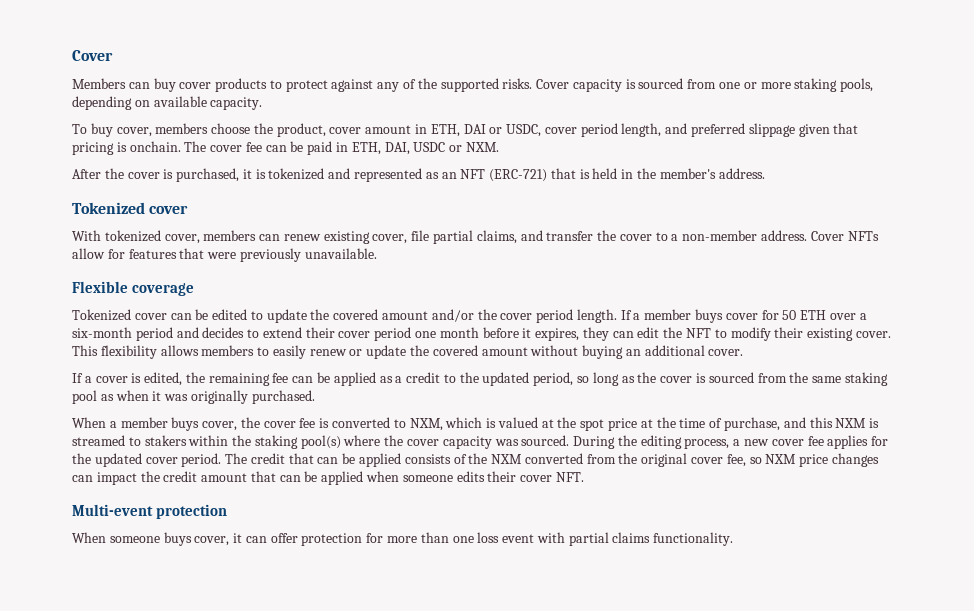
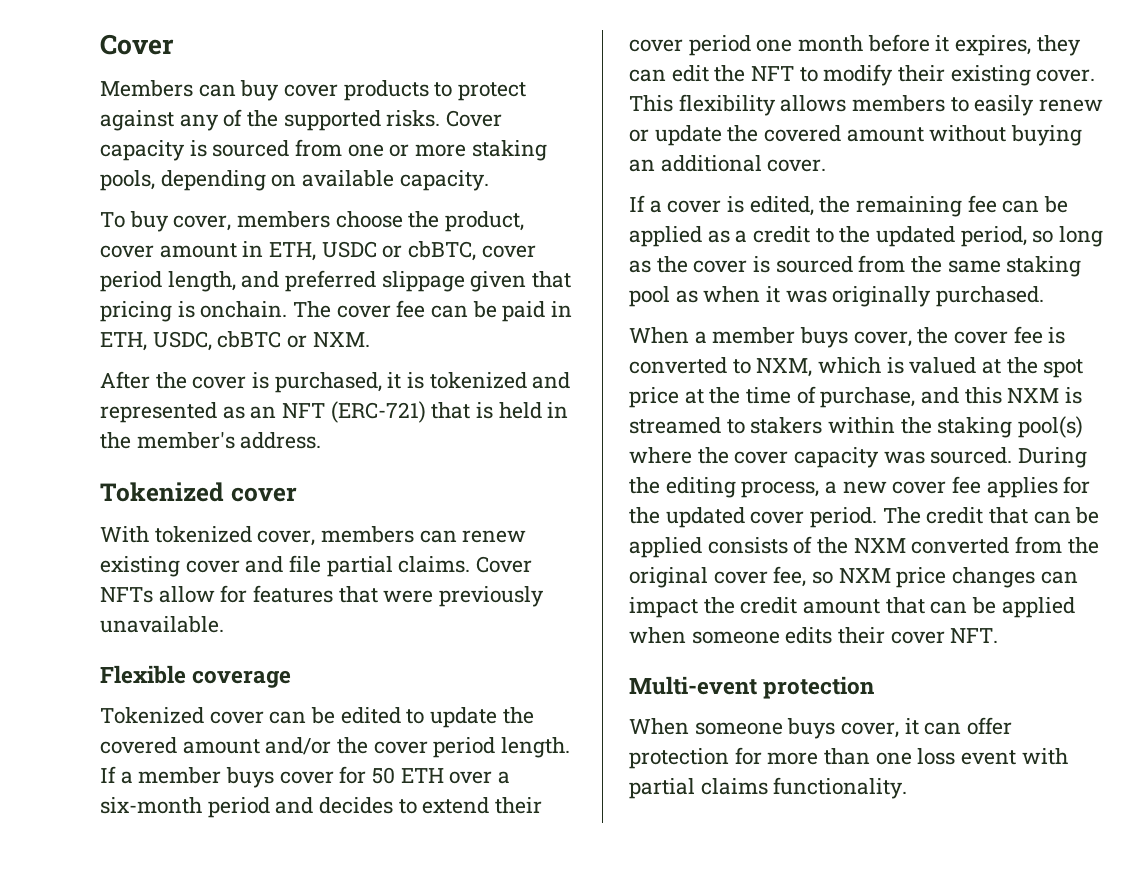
- To buy cover, members choose the product, cover amount in ETH, DAI or USDC, cover period length, and preferred slippage given that pricing is onchain.
+ To buy cover, members choose the product, cover amount in ETH, USDC or cbBTC, cover period length, and preferred slippage given that pricing is onchain.
- The cover fee can be paid in ETH, DAI, USDC or NXM.
+ The cover fee can be paid in ETH, USDC, cbBTC or NXM.
- With tokenized cover, members can renew existing cover, file partial claims, and transfer the cover to a non-member address.
+ With tokenized cover, members can renew existing cover and file partial claims.

